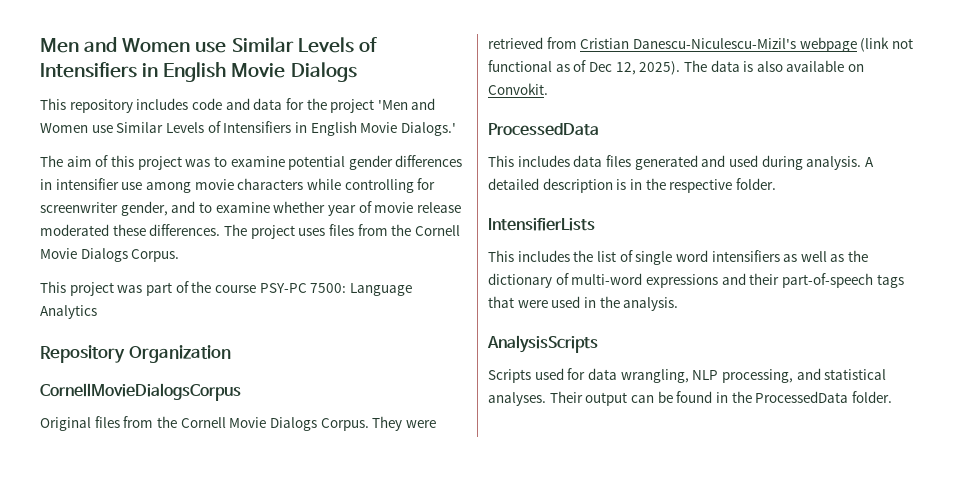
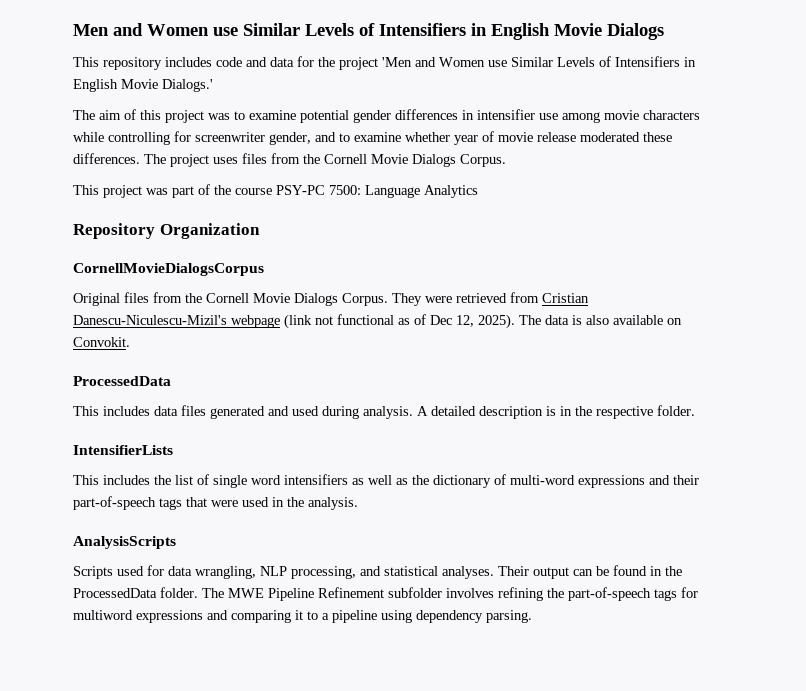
+ The MWE Pipeline Refinement subfolder involves refining the part-of-speech tags for multiword expressions and comparing it to a pipeline using dependency parsing.

